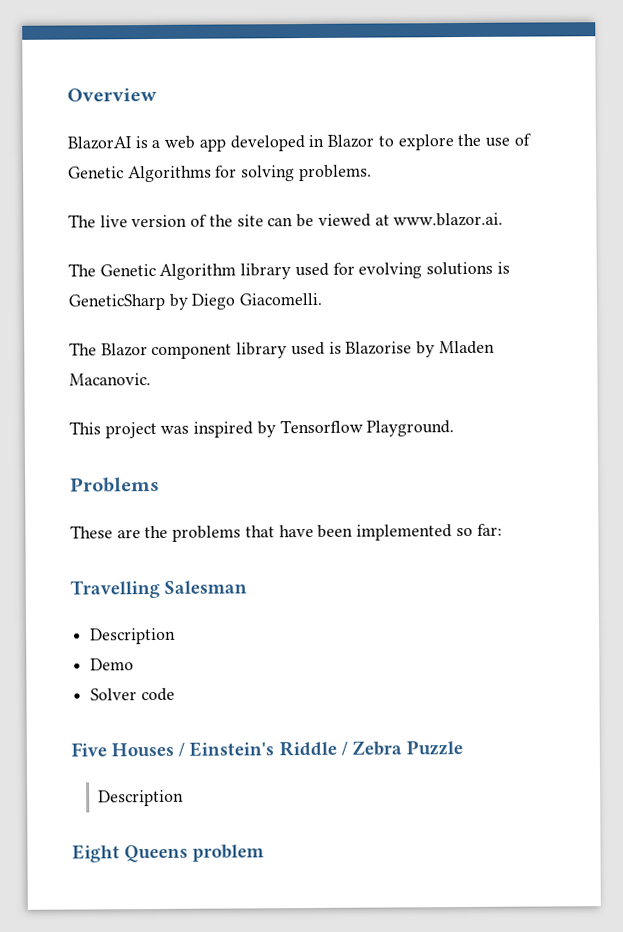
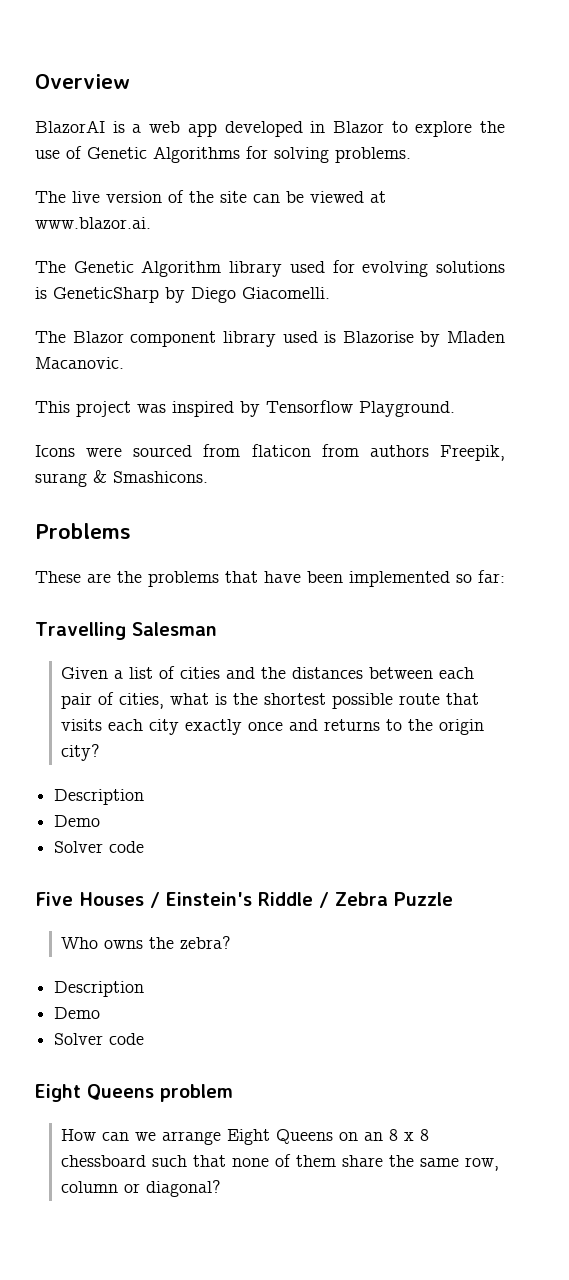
+ Icons were sourced from flaticon from authors Freepik, surang & Smashicons.
+ Given a list of cities and the distances between each pair of cities, what is the shortest possible route that visits each city exactly once and returns to the origin city?
  Five Houses / Einstein's Riddle / Zebra Puzzle
+ Who owns the zebra?
  Description
+ Demo
+ Solver code
  Eight Queens problem
+ How can we arrange Eight Queens on an 8 x 8 chessboard such that none of them share the same row, column or diagonal?

